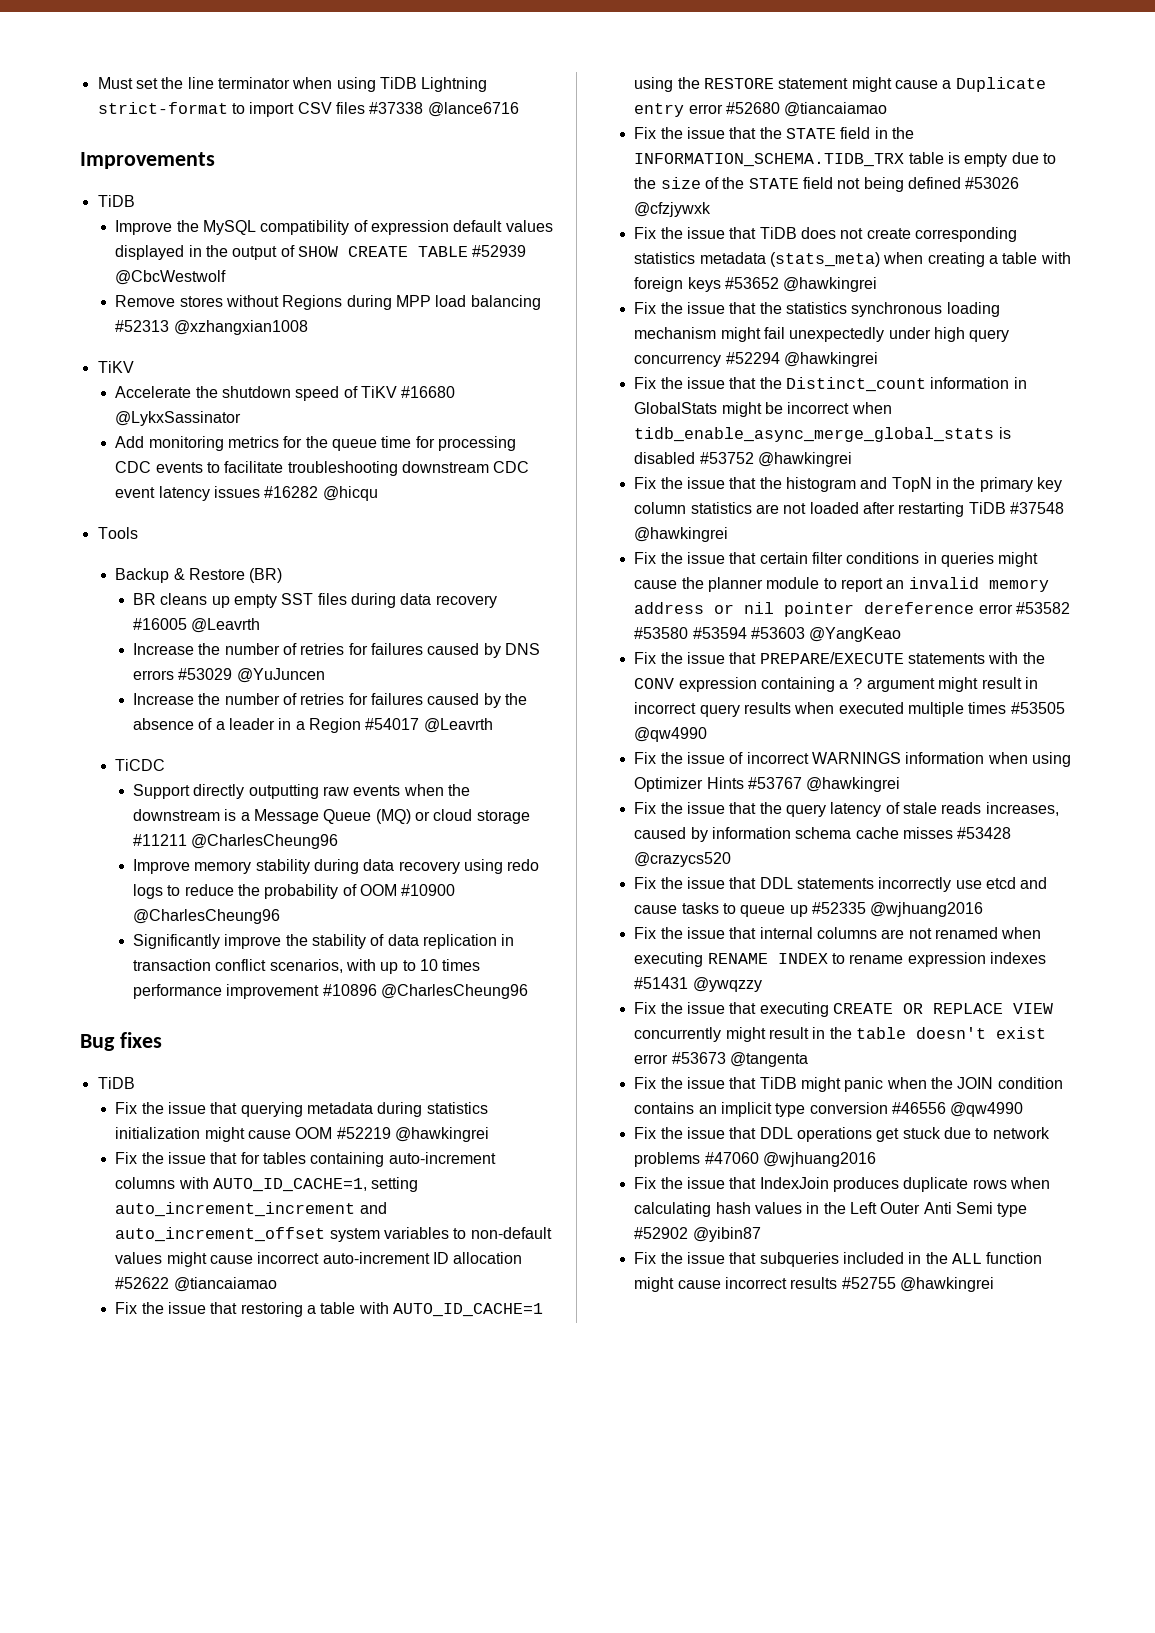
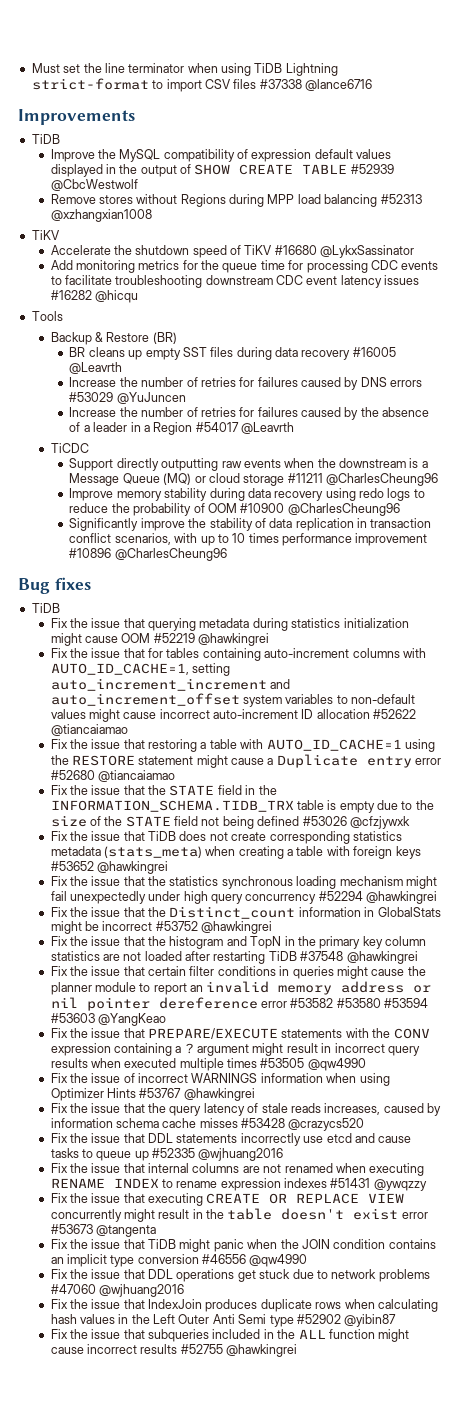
- Fix the issue that the Distinct_count information in GlobalStats might be incorrect when tidb_enable_async_merge_global_stats is disabled #53752 @hawkingrei
+ Fix the issue that the Distinct_count information in GlobalStats might be incorrect #53752 @hawkingrei

